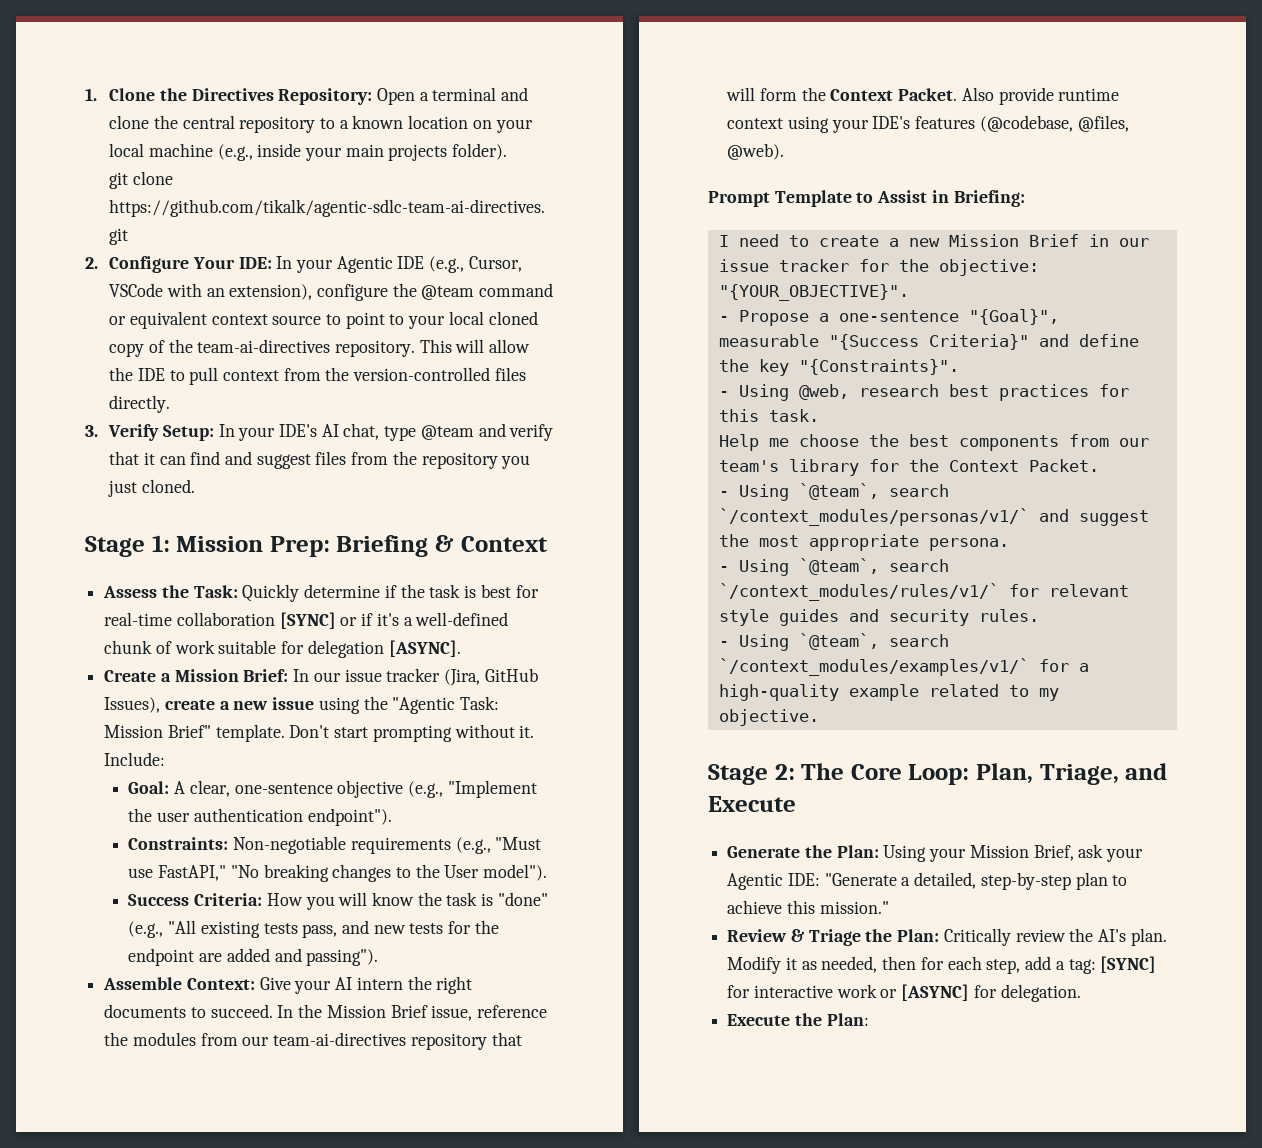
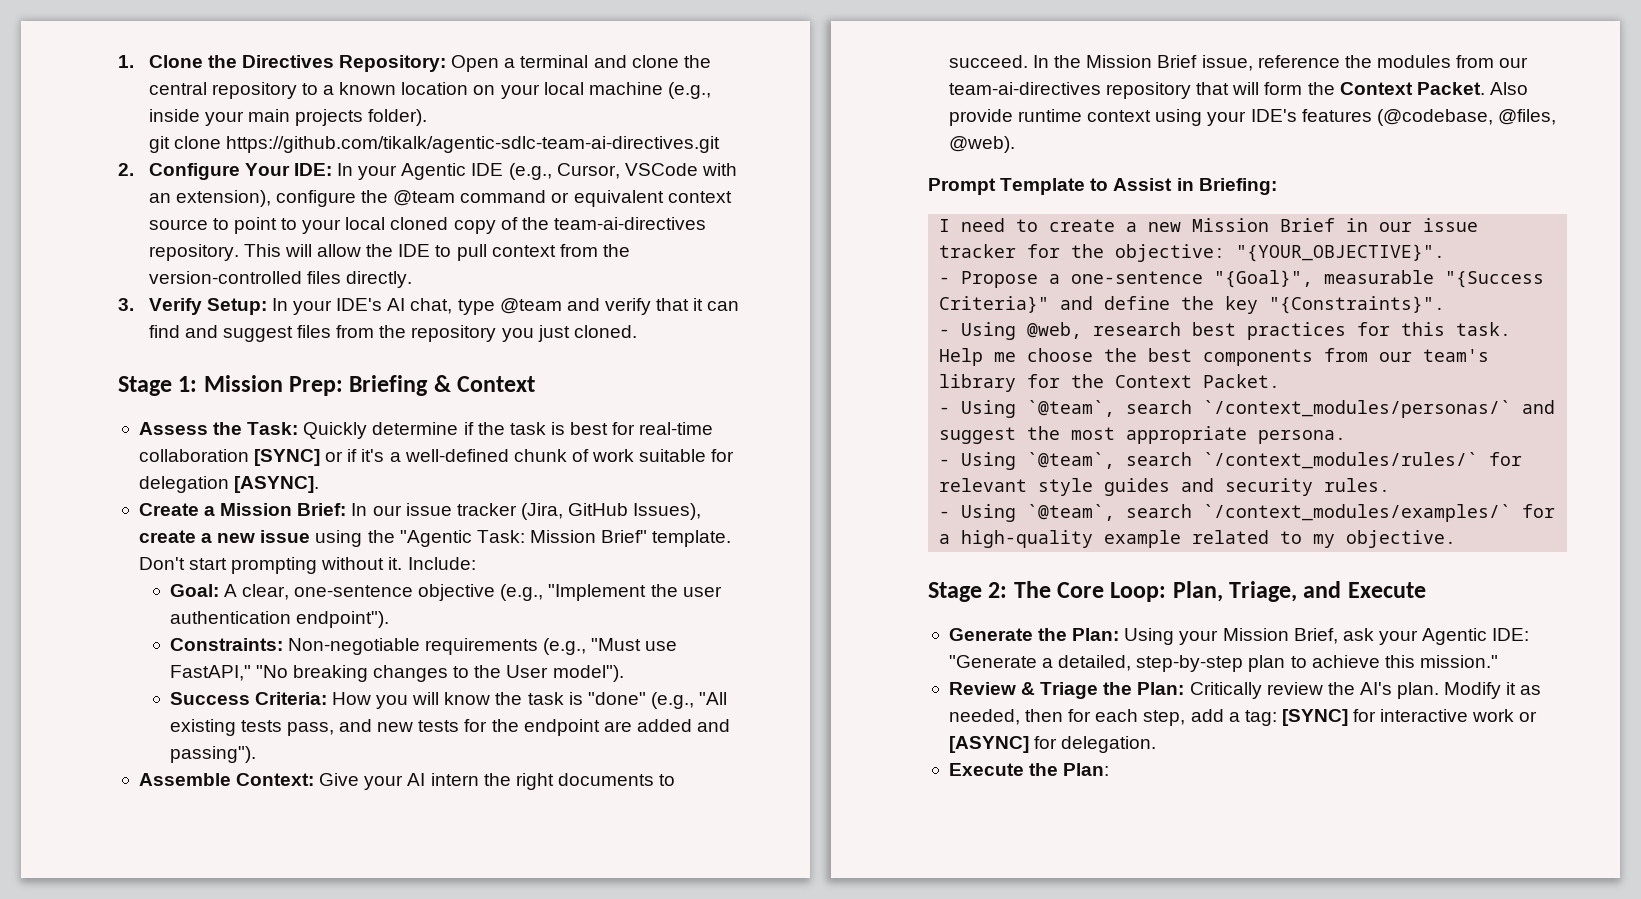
- - Using `@team`, search `/context_modules/personas/v1/` and suggest the most appropriate persona.
+ - Using `@team`, search `/context_modules/personas/` and suggest the most appropriate persona.
- - Using `@team`, search `/context_modules/rules/v1/` for relevant style guides and security rules.
+ - Using `@team`, search `/context_modules/rules/` for relevant style guides and security rules.
- - Using `@team`, search `/context_modules/examples/v1/` for a high-quality example related to my objective.
+ - Using `@team`, search `/context_modules/examples/` for a high-quality example related to my objective.

